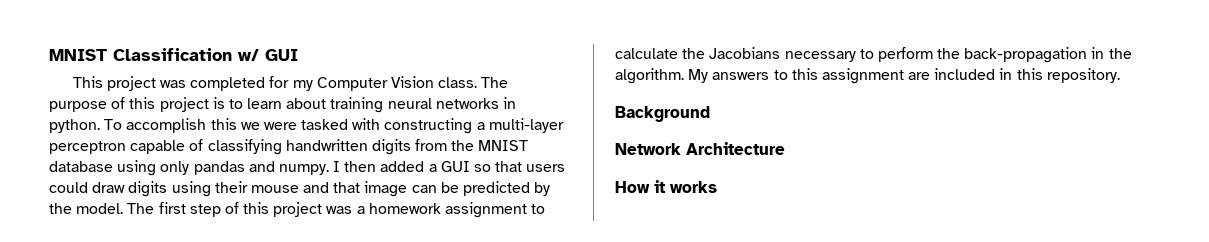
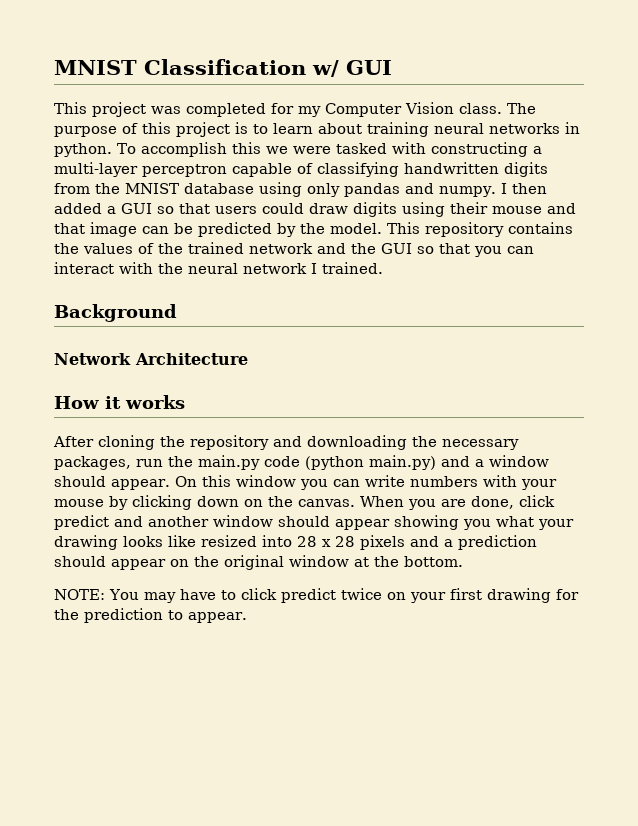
- The first step of this project was a homework assignment to calculate the Jacobians necessary to perform the back-propagation in the algorithm. My answers to this assignment are included in this repository.
+ This repository contains the values of the trained network and the GUI so that you can interact with the neural network I trained.
+ After cloning the repository and downloading the necessary packages, run the main.py code (python main.py) and a window should appear. On this window you can write numbers with your mouse by clicking down on the canvas. When you are done, click predict and another window should appear showing you what your drawing looks like resized into 28 x 28 pixels and a prediction should appear on the original window at the bottom.
+ NOTE: You may have to click predict twice on your first drawing for the prediction to appear.

